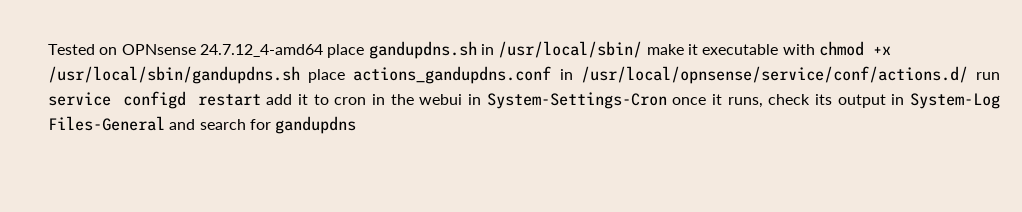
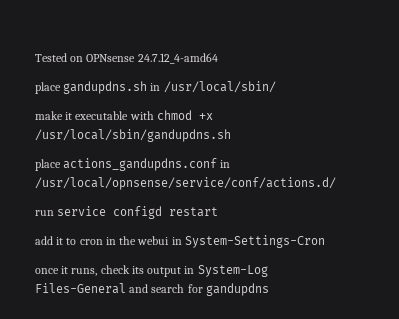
- Tested on OPNsense 24.7.12_4-amd64 place gandupdns.sh in /usr/local/sbin/ make it executable with chmod +x /usr/local/sbin/gandupdns.sh place actions_gandupdns.conf in /usr/local/opnsense/service/conf/actions.d/ run service configd restart add it to cron in the webui in System-Settings-Cron once it runs, check its output in System-Log Files-General and search for gandupdns
+ Tested on OPNsense 24.7.12_4-amd64
+ place gandupdns.sh in /usr/local/sbin/
+ make it executable with chmod +x /usr/local/sbin/gandupdns.sh
+ place actions_gandupdns.conf in /usr/local/opnsense/service/conf/actions.d/
+ run service configd restart
+ add it to cron in the webui in System-Settings-Cron
+ once it runs, check its output in System-Log Files-General and search for gandupdns

